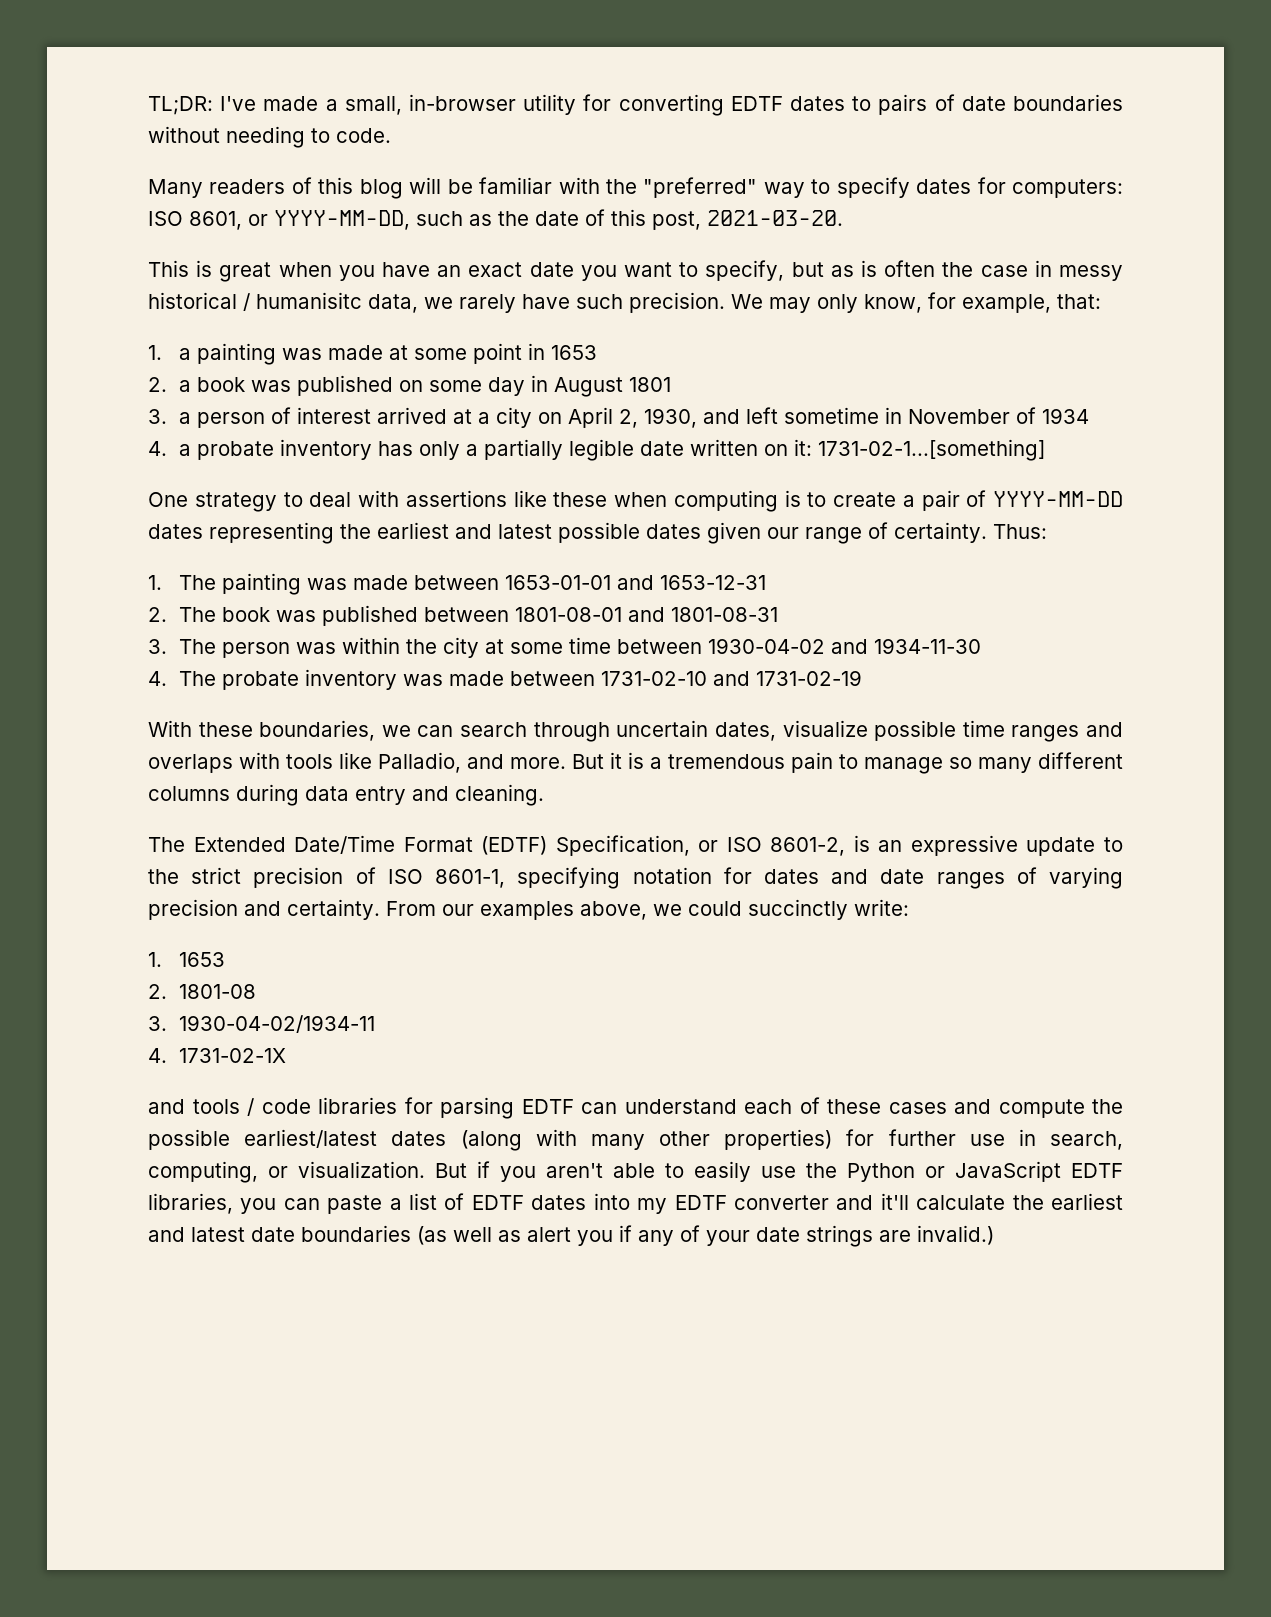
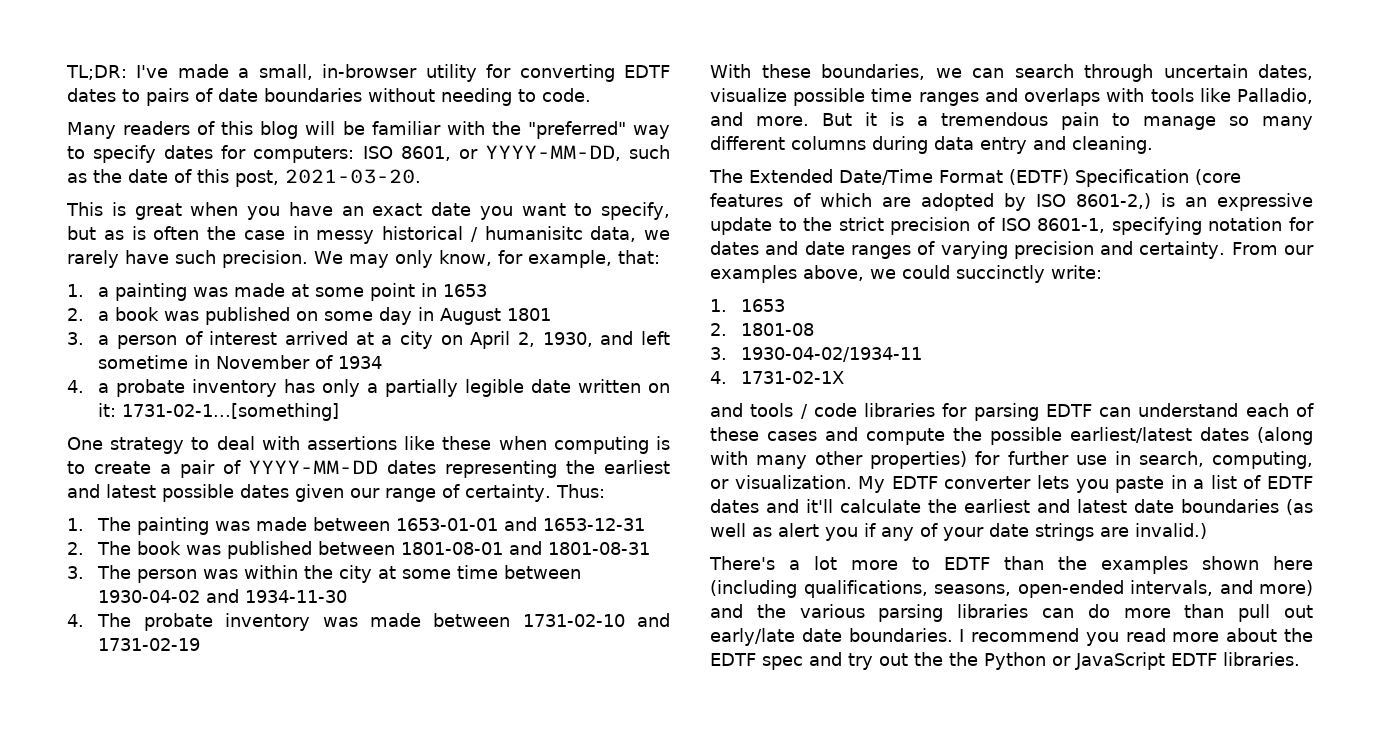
- The Extended Date/Time Format (EDTF) Specification, or ISO 8601-2, is an expressive update to the strict precision of ISO 8601-1, specifying notation for dates and date ranges of varying precision and certainty.
+ The Extended Date/Time Format (EDTF) Specification (core features of which are adopted by ISO 8601-2,) is an expressive update to the strict precision of ISO 8601-1, specifying notation for dates and date ranges of varying precision and certainty.
- But if you aren't able to easily use the Python or JavaScript EDTF libraries, you can paste a list of EDTF dates into my EDTF converter and it'll calculate the earliest and latest date boundaries (as well as alert you if any of your date strings are invalid.)
+ My EDTF converter lets you paste in a list of EDTF dates and it'll calculate the earliest and latest date boundaries (as well as alert you if any of your date strings are invalid.)
+ There's a lot more to EDTF than the examples shown here (including qualifications, seasons, open-ended intervals, and more) and the various parsing libraries can do more than pull out early/late date boundaries. I recommend you read more about the EDTF spec and try out the the Python or JavaScript EDTF libraries.

